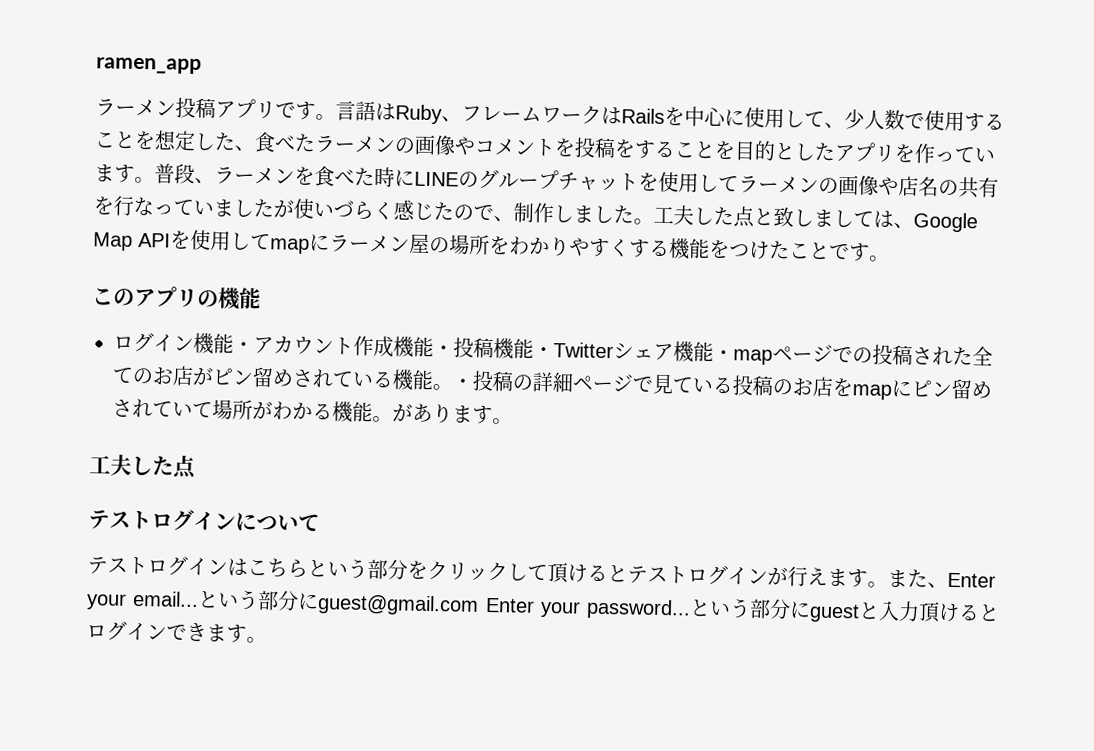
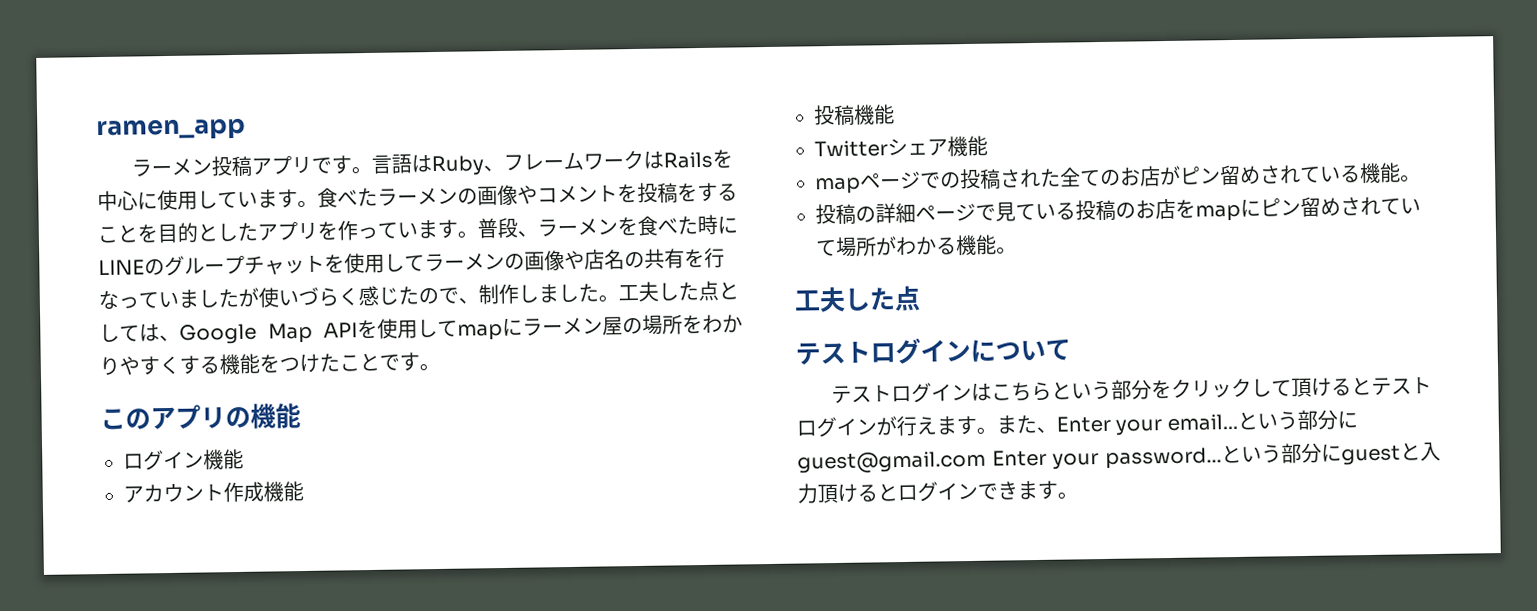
- 言語はRuby、フレームワークはRailsを中心に使用して、少人数で使用することを想定した、食べたラーメンの画像やコメントを投稿をすることを目的としたアプリを作っています。
+ 言語はRuby、フレームワークはRailsを中心に使用しています。食べたラーメンの画像やコメントを投稿をすることを目的としたアプリを作っています。
- 工夫した点と致しましては、Google Map APIを使用してmapにラーメン屋の場所をわかりやすくする機能をつけたことです。
+ 工夫した点としては、Google Map APIを使用してmapにラーメン屋の場所をわかりやすくする機能をつけたことです。
- ログイン機能・アカウント作成機能・投稿機能・Twitterシェア機能・mapページでの投稿された全てのお店がピン留めされている機能。・投稿の詳細ページで見ている投稿のお店をmapにピン留めされていて場所がわかる機能。があります。
+ ログイン機能
+ アカウント作成機能
+ 投稿機能
+ Twitterシェア機能
+ mapページでの投稿された全てのお店がピン留めされている機能。
+ 投稿の詳細ページで見ている投稿のお店をmapにピン留めされていて場所がわかる機能。

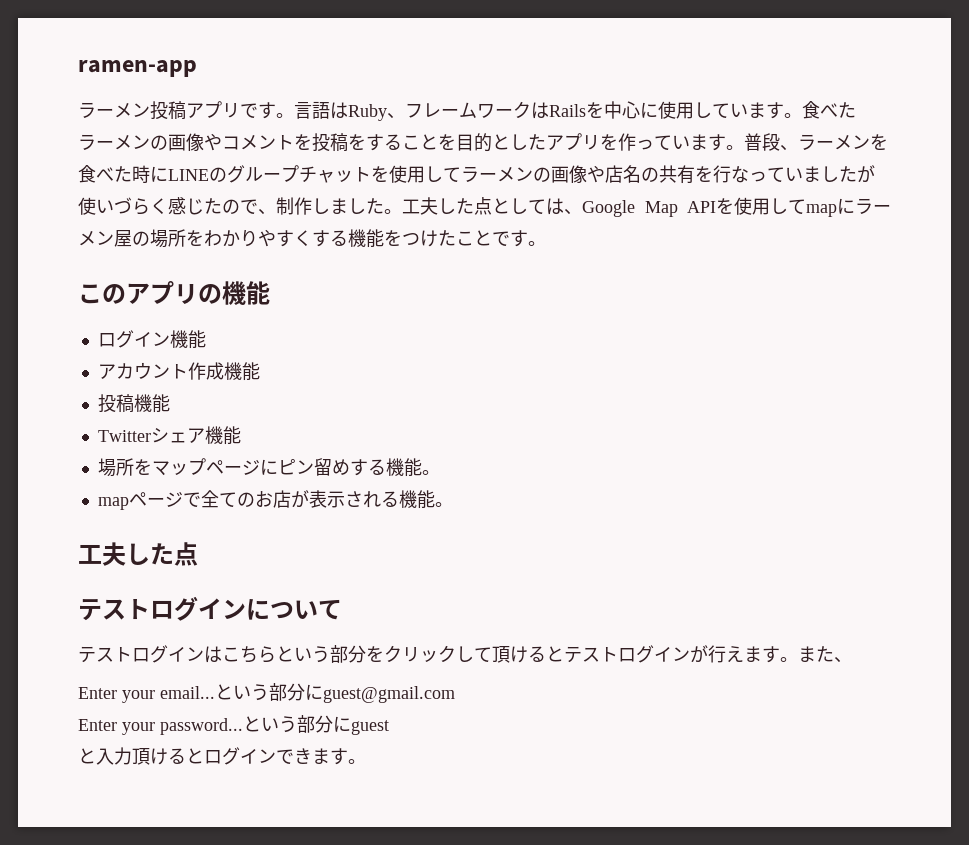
- ramen_app
+ ramen-app
- mapページでの投稿された全てのお店がピン留めされている機能。
- 投稿の詳細ページで見ている投稿のお店をmapにピン留めされていて場所がわかる機能。
+ 場所をマップページにピン留めする機能。
+ mapページで全てのお店が表示される機能。
- また、Enter your email...
+ また、
+ Enter your email...
- という部分にguest@gmail.com Enter your password...
+ という部分にguest@gmail.com
+ Enter your password...
- という部分にguestと入力頂けるとログインできます。
+ という部分にguest
+ と入力頂けるとログインできます。

